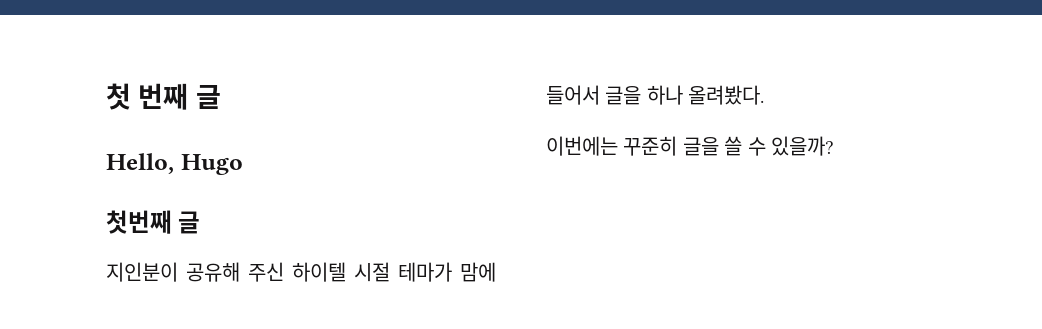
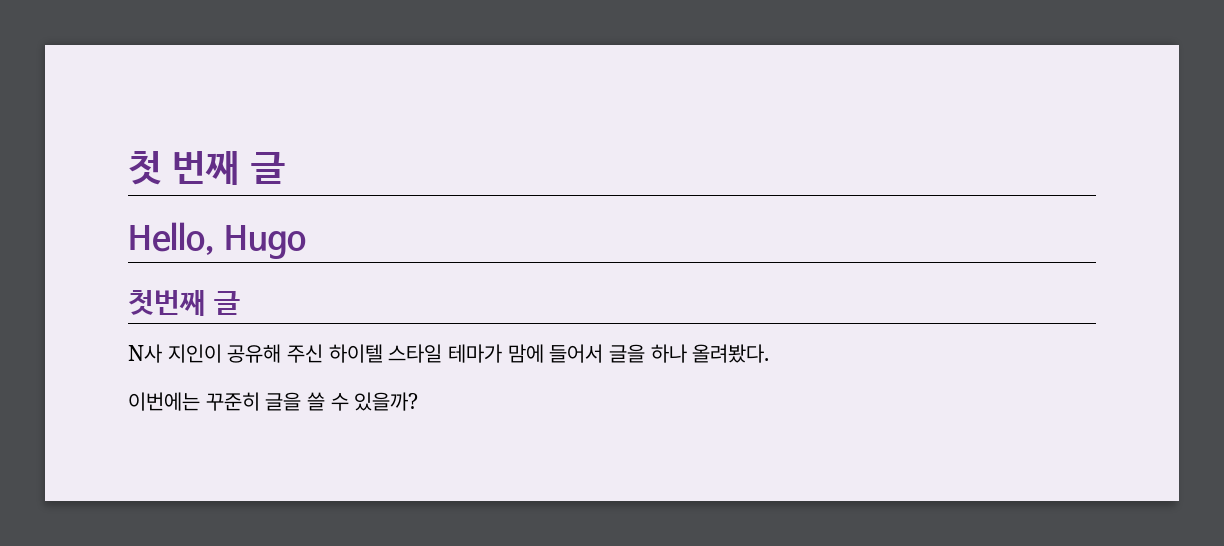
- 지인분이 공유해 주신 하이텔 시절 테마가 맘에 들어서 글을 하나 올려봤다.
+ N사 지인이 공유해 주신 하이텔 스타일 테마가 맘에 들어서 글을 하나 올려봤다.

